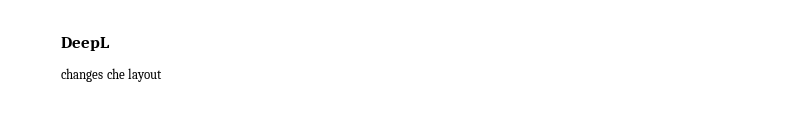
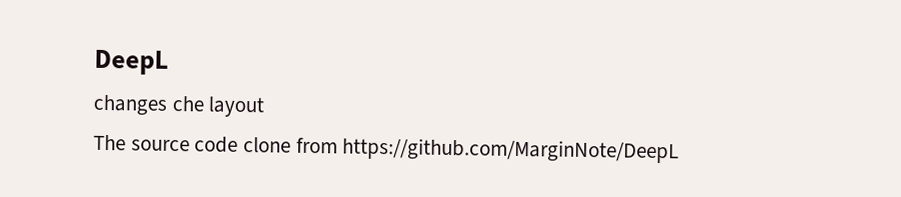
+ The source code clone from https://github.com/MarginNote/DeepL

